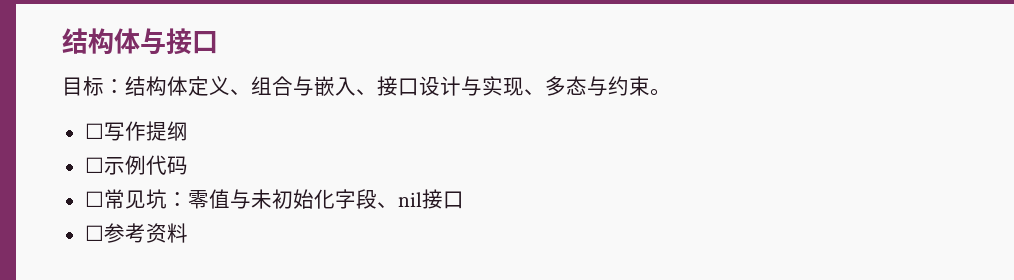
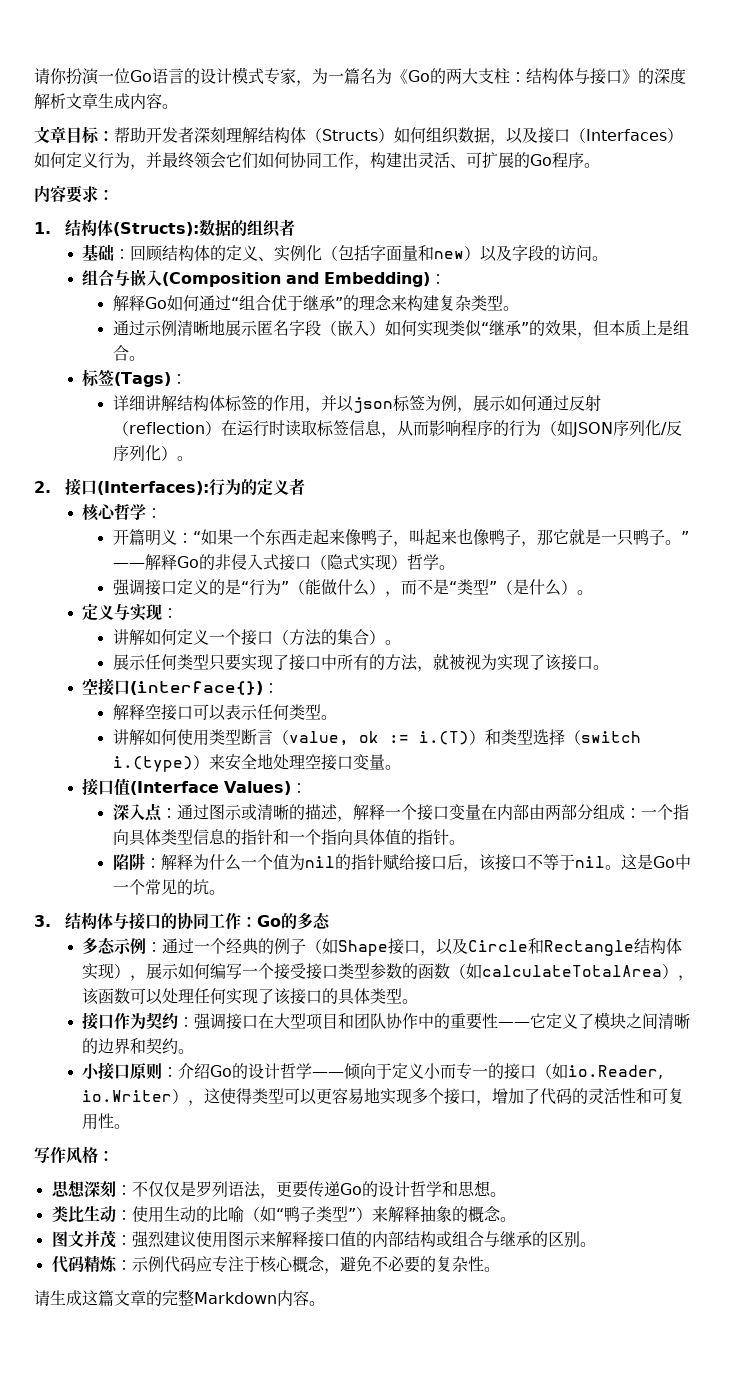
- 结构体与接口
- 目标：结构体定义、组合与嵌入、接口设计与实现、多态与约束。
- ☐写作提纲
- ☐示例代码
- ☐常见坑：零值与未初始化字段、nil接口
- ☐参考资料
+ 请你扮演一位Go语言的设计模式专家，为一篇名为《Go的两大支柱：结构体与接口》的深度解析文章生成内容。
+ 文章目标：帮助开发者深刻理解结构体（Structs）如何组织数据，以及接口（Interfaces）如何定义行为，并最终领会它们如何协同工作，构建出灵活、可扩展的Go程序。
+ 内容要求：
+ 1.结构体(Structs):数据的组织者
+ 基础：回顾结构体的定义、实例化（包括字面量和new）以及字段的访问。
+ 组合与嵌入(Composition and Embedding)：
+ 解释Go如何通过“组合优于继承”的理念来构建复杂类型。
+ 通过示例清晰地展示匿名字段（嵌入）如何实现类似“继承”的效果，但本质上是组合。
+ 标签(Tags)：
+ 详细讲解结构体标签的作用，并以json标签为例，展示如何通过反射（reflection）在运行时读取标签信息，从而影响程序的行为（如JSON序列化/反序列化）。
+ 2.接口(Interfaces):行为的定义者
+ 核心哲学：
+ 开篇明义：“如果一个东西走起来像鸭子，叫起来也像鸭子，那它就是一只鸭子。” ——解释Go的非侵入式接口（隐式实现）哲学。
+ 强调接口定义的是“行为”（能做什么），而不是“类型”（是什么）。
+ 定义与实现：
+ 讲解如何定义一个接口（方法的集合）。
+ 展示任何类型只要实现了接口中所有的方法，就被视为实现了该接口。
+ 空接口(interface{})：
+ 解释空接口可以表示任何类型。
+ 讲解如何使用类型断言（value, ok := i.(T)）和类型选择（switch i.(type)）来安全地处理空接口变量。
+ 接口值(Interface Values)：
+ 深入点：通过图示或清晰的描述，解释一个接口变量在内部由两部分组成：一个指向具体类型信息的指针和一个指向具体值的指针。
+ 陷阱：解释为什么一个值为nil的指针赋给接口后，该接口不等于nil。这是Go中一个常见的坑。
+ 3.结构体与接口的协同工作：Go的多态
+ 多态示例：通过一个经典的例子（如Shape接口，以及Circle和Rectangle结构体实现），展示如何编写一个接受接口类型参数的函数（如calculateTotalArea），该函数可以处理任何实现了该接口的具体类型。
+ 接口作为契约：强调接口在大型项目和团队协作中的重要性——它定义了模块之间清晰的边界和契约。
+ 小接口原则：介绍Go的设计哲学——倾向于定义小而专一的接口（如io.Reader, io.Writer），这使得类型可以更容易地实现多个接口，增加了代码的灵活性和可复用性。
+ 写作风格：
+ 思想深刻：不仅仅是罗列语法，更要传递Go的设计哲学和思想。
+ 类比生动：使用生动的比喻（如“鸭子类型”）来解释抽象的概念。
+ 图文并茂：强烈建议使用图示来解释接口值的内部结构或组合与继承的区别。
+ 代码精炼：示例代码应专注于核心概念，避免不必要的复杂性。
+ 请生成这篇文章的完整Markdown内容。

